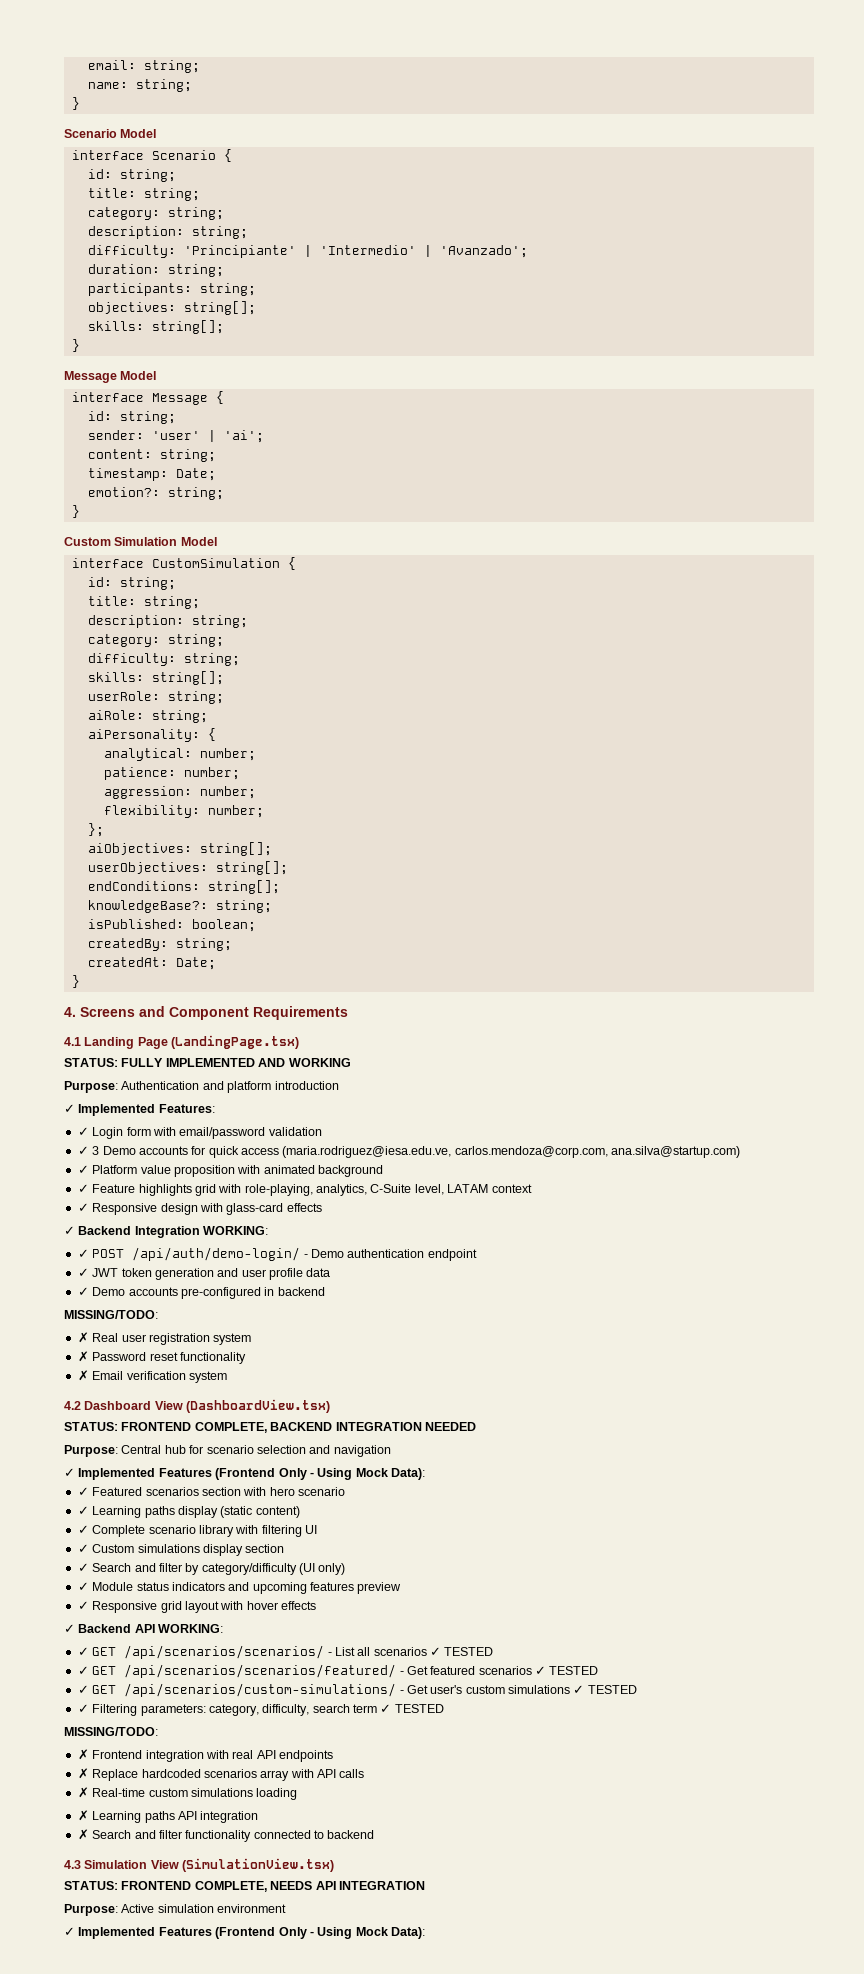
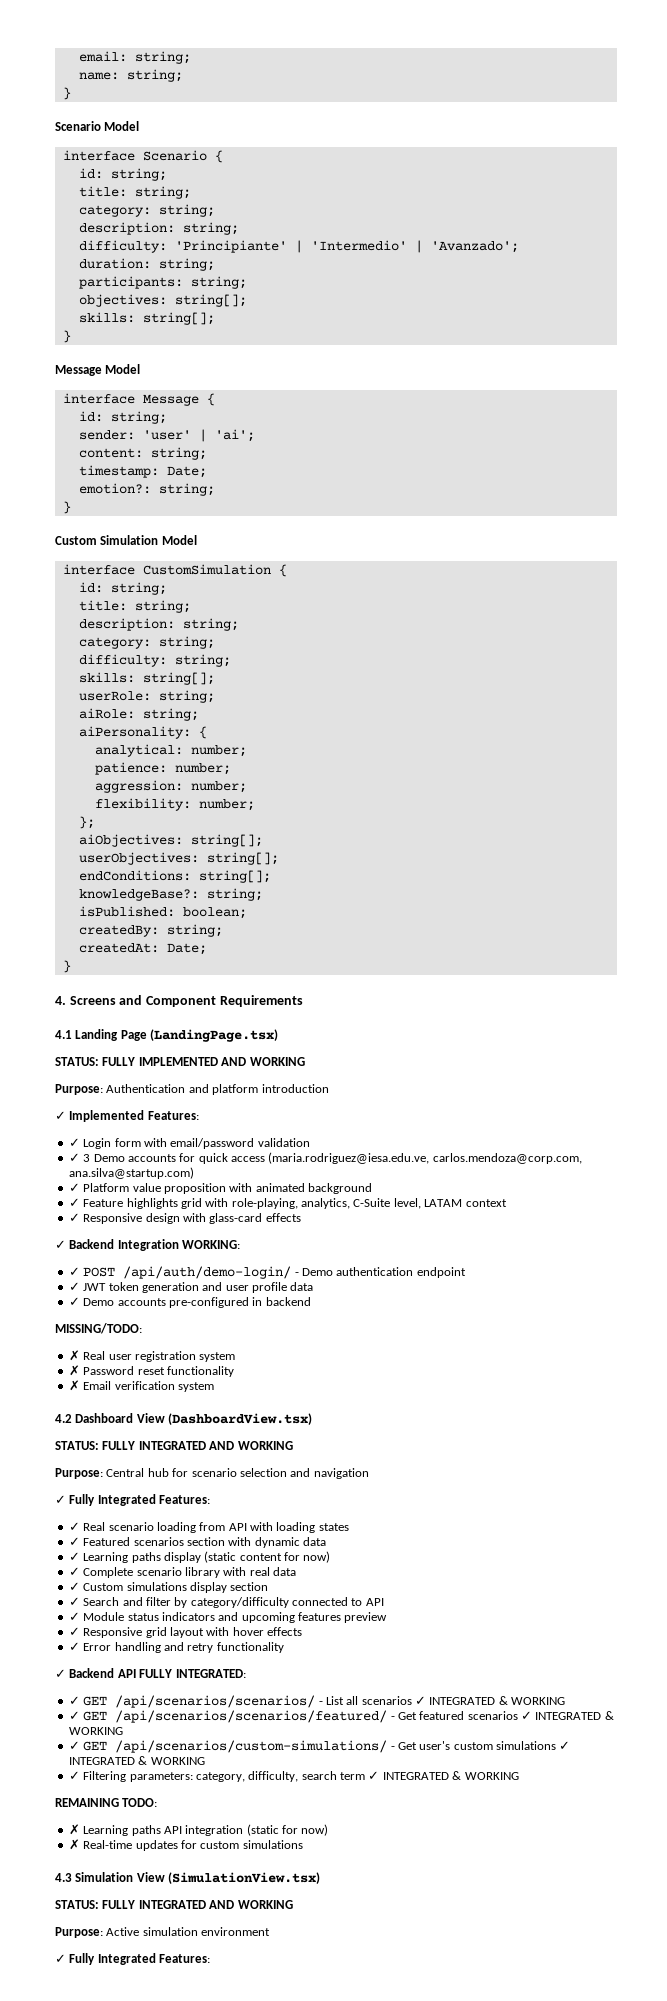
  4.2 Dashboard View (DashboardView.tsx)
- STATUS: FRONTEND COMPLETE, BACKEND INTEGRATION NEEDED
+ STATUS: FULLY INTEGRATED AND WORKING
  Purpose: Central hub for scenario selection and navigation
- ✓ Implemented Features (Frontend Only - Using Mock Data):
+ ✓ Fully Integrated Features:
+ ✓ Real scenario loading from API with loading states
- ✓ Featured scenarios section with hero scenario
+ ✓ Featured scenarios section with dynamic data
- ✓ Learning paths display (static content)
+ ✓ Learning paths display (static content for now)
- ✓ Complete scenario library with filtering UI
+ ✓ Complete scenario library with real data
- ✓ Search and filter by category/difficulty (UI only)
+ ✓ Search and filter by category/difficulty connected to API
+ ✓ Error handling and retry functionality
- ✓ Backend API WORKING:
+ ✓ Backend API FULLY INTEGRATED:
- ✓ GET /api/scenarios/scenarios/ - List all scenarios ✓ TESTED
+ ✓ GET /api/scenarios/scenarios/ - List all scenarios ✓ INTEGRATED & WORKING
- ✓ GET /api/scenarios/scenarios/featured/ - Get featured scenarios ✓ TESTED
+ ✓ GET /api/scenarios/scenarios/featured/ - Get featured scenarios ✓ INTEGRATED & WORKING
- ✓ GET /api/scenarios/custom-simulations/ - Get user's custom simulations ✓ TESTED
+ ✓ GET /api/scenarios/custom-simulations/ - Get user's custom simulations ✓ INTEGRATED & WORKING
- ✓ Filtering parameters: category, difficulty, search term ✓ TESTED
- MISSING/TODO:
- ✗ Frontend integration with real API endpoints
- ✗ Replace hardcoded scenarios array with API calls
- ✗ Real-time custom simulations loading
+ ✓ Filtering parameters: category, difficulty, search term ✓ INTEGRATED & WORKING
+ REMAINING TODO:
- ✗ Learning paths API integration
- ✗ Search and filter functionality connected to backend
+ ✗ Learning paths API integration (static for now)
+ ✗ Real-time updates for custom simulations
  4.3 Simulation View (SimulationView.tsx)
- STATUS: FRONTEND COMPLETE, NEEDS API INTEGRATION
+ STATUS: FULLY INTEGRATED AND WORKING
  Purpose: Active simulation environment
- ✓ Implemented Features (Frontend Only - Using Mock Data):
+ ✓ Fully Integrated Features:

